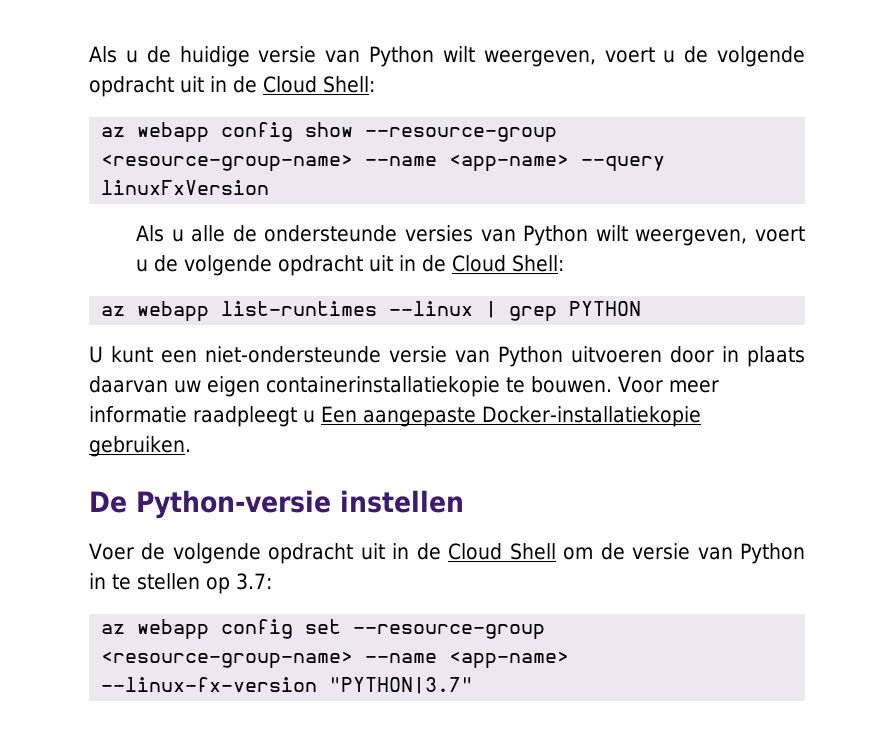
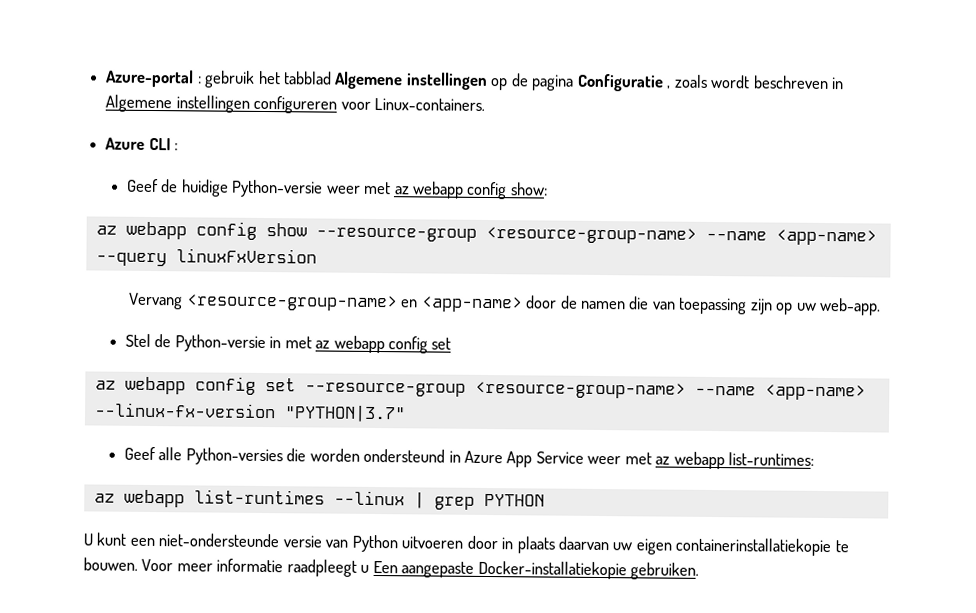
- Als u de huidige versie van Python wilt weergeven, voert u de volgende opdracht uit in de Cloud Shell:
+ Azure-portal : gebruik het tabblad Algemene instellingen op de pagina Configuratie , zoals wordt beschreven in Algemene instellingen configureren voor Linux-containers.
+ Azure CLI :
+ Geef de huidige Python-versie weer met az webapp config show:
- Als u alle de ondersteunde versies van Python wilt weergeven, voert u de volgende opdracht uit in de Cloud Shell:
+ Vervang <resource-group-name> en <app-name> door de namen die van toepassing zijn op uw web-app.
+ Stel de Python-versie in met az webapp config set
+ az webapp config set --resource-group <resource-group-name> --name <app-name> --linux-fx-version "PYTHON|3.7"
+ Geef alle Python-versies die worden ondersteund in Azure App Service weer met az webapp list-runtimes:
- De Python-versie instellen
- Voer de volgende opdracht uit in de Cloud Shell om de versie van Python in te stellen op 3.7:
- az webapp config set --resource-group <resource-group-name> --name <app-name> --linux-fx-version "PYTHON|3.7"

